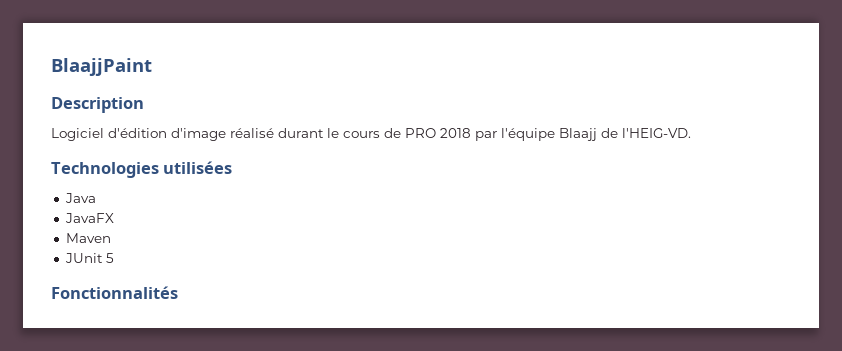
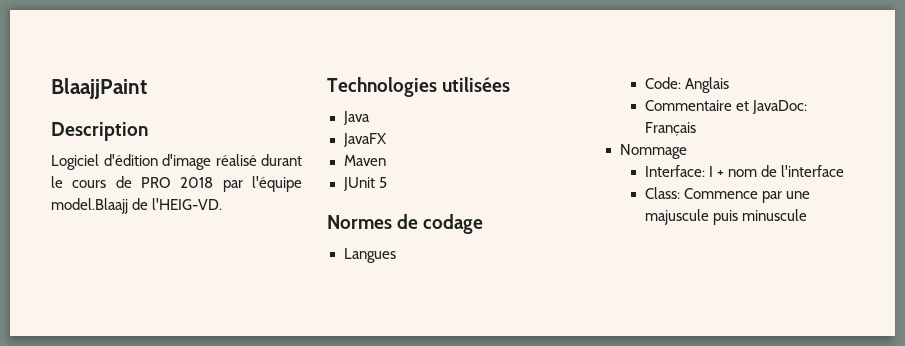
- Logiciel d'édition d'image réalisé durant le cours de PRO 2018 par l'équipe Blaajj de l'HEIG-VD.
+ Logiciel d'édition d'image réalisé durant le cours de PRO 2018 par l'équipe model.Blaajj de l'HEIG-VD.
- Fonctionnalités
+ Normes de codage
+ Langues
+ Code: Anglais
+ Commentaire et JavaDoc: Français
+ Nommage
+ Interface: I + nom de l'interface
+ Class: Commence par une majuscule puis minuscule

